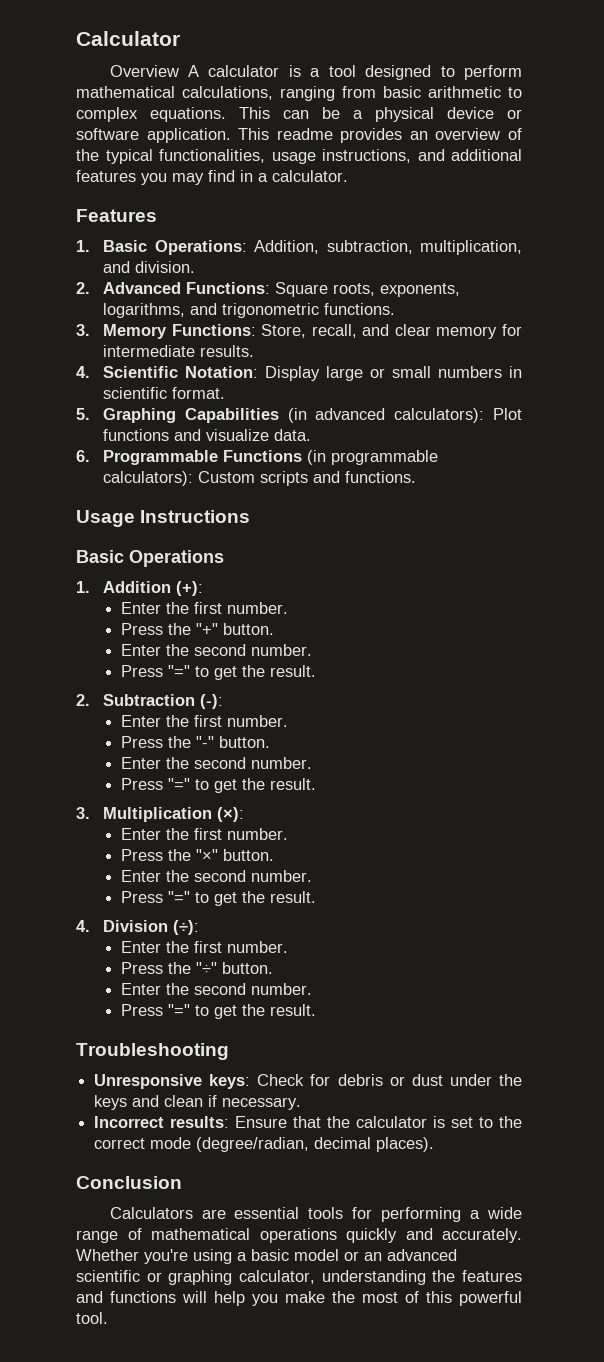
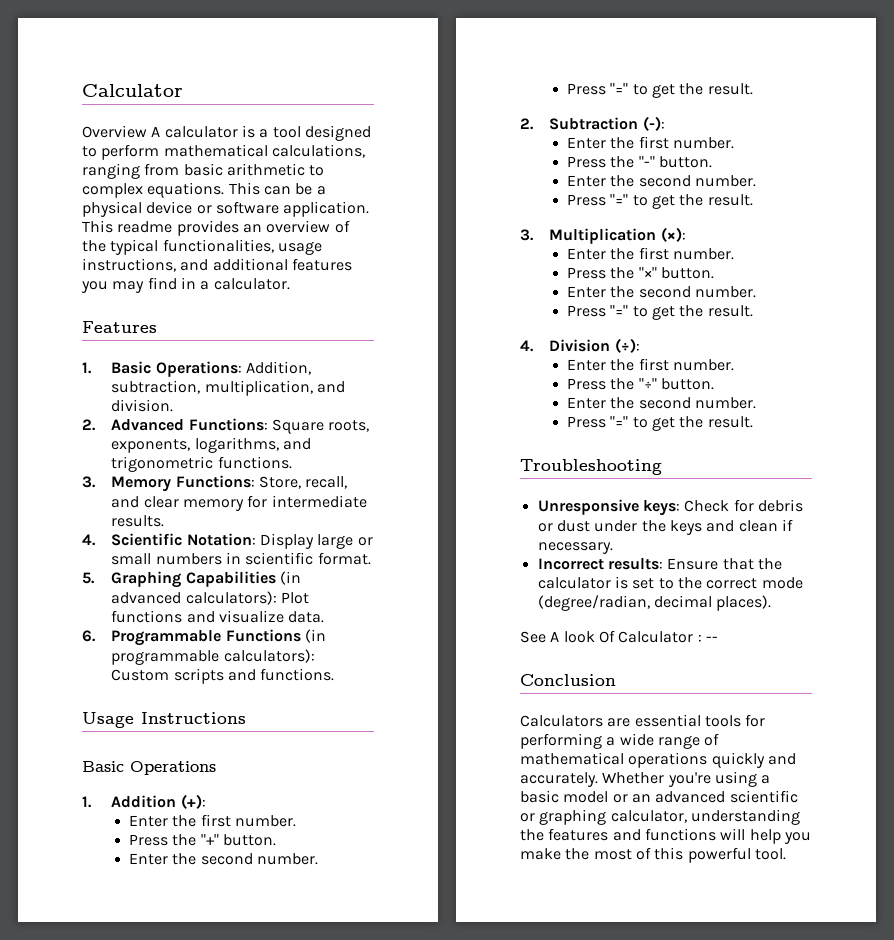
+ See A look Of Calculator : --

